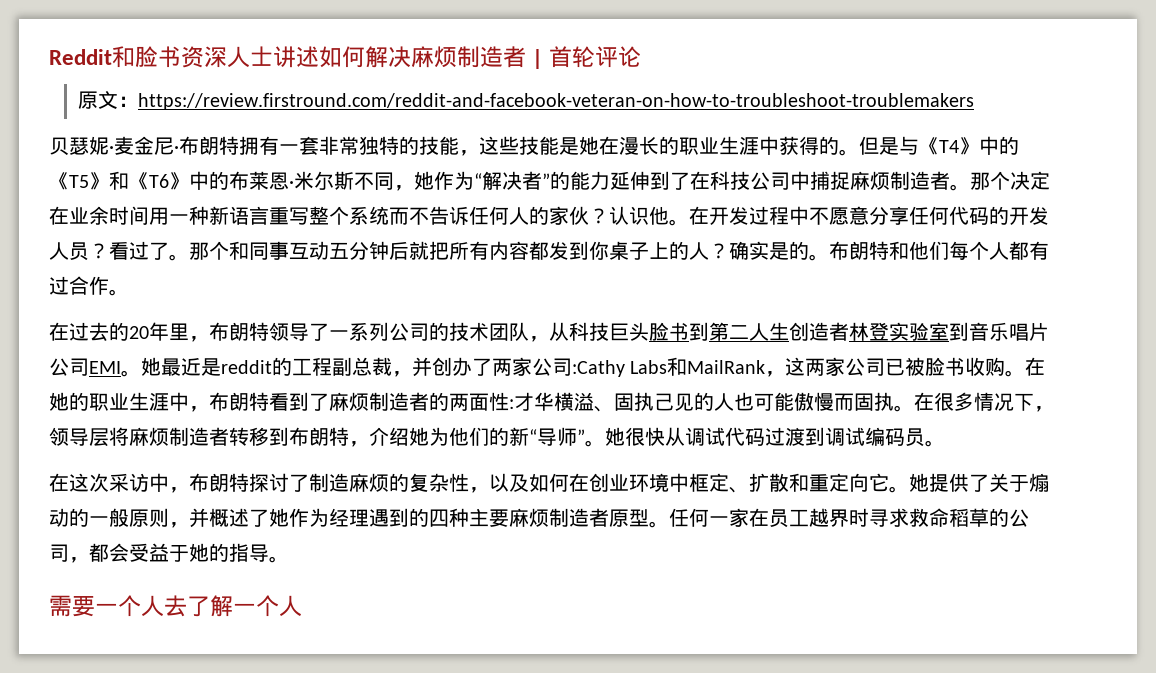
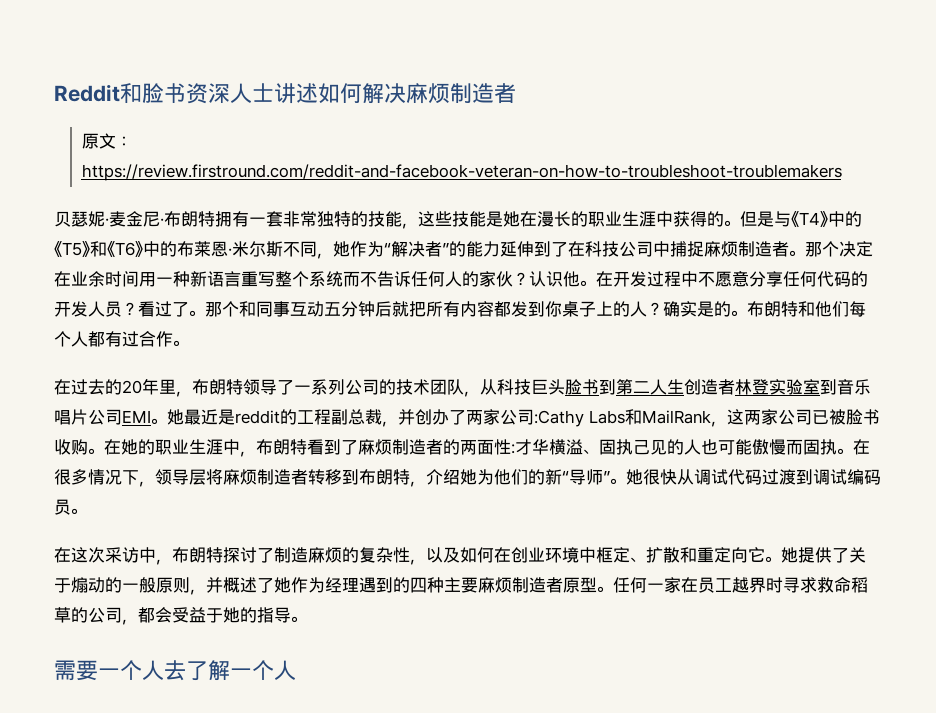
- Reddit和脸书资深人士讲述如何解决麻烦制造者 | 首轮评论
+ Reddit和脸书资深人士讲述如何解决麻烦制造者

